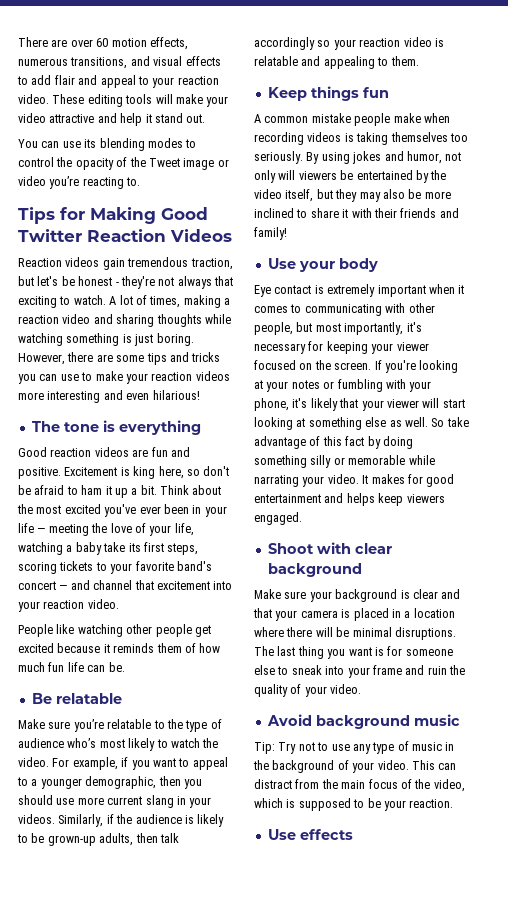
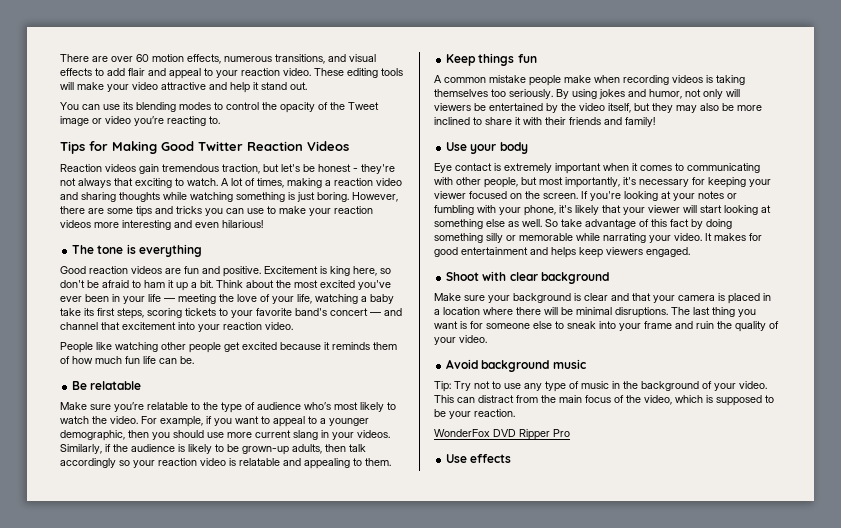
+ WonderFox DVD Ripper Pro

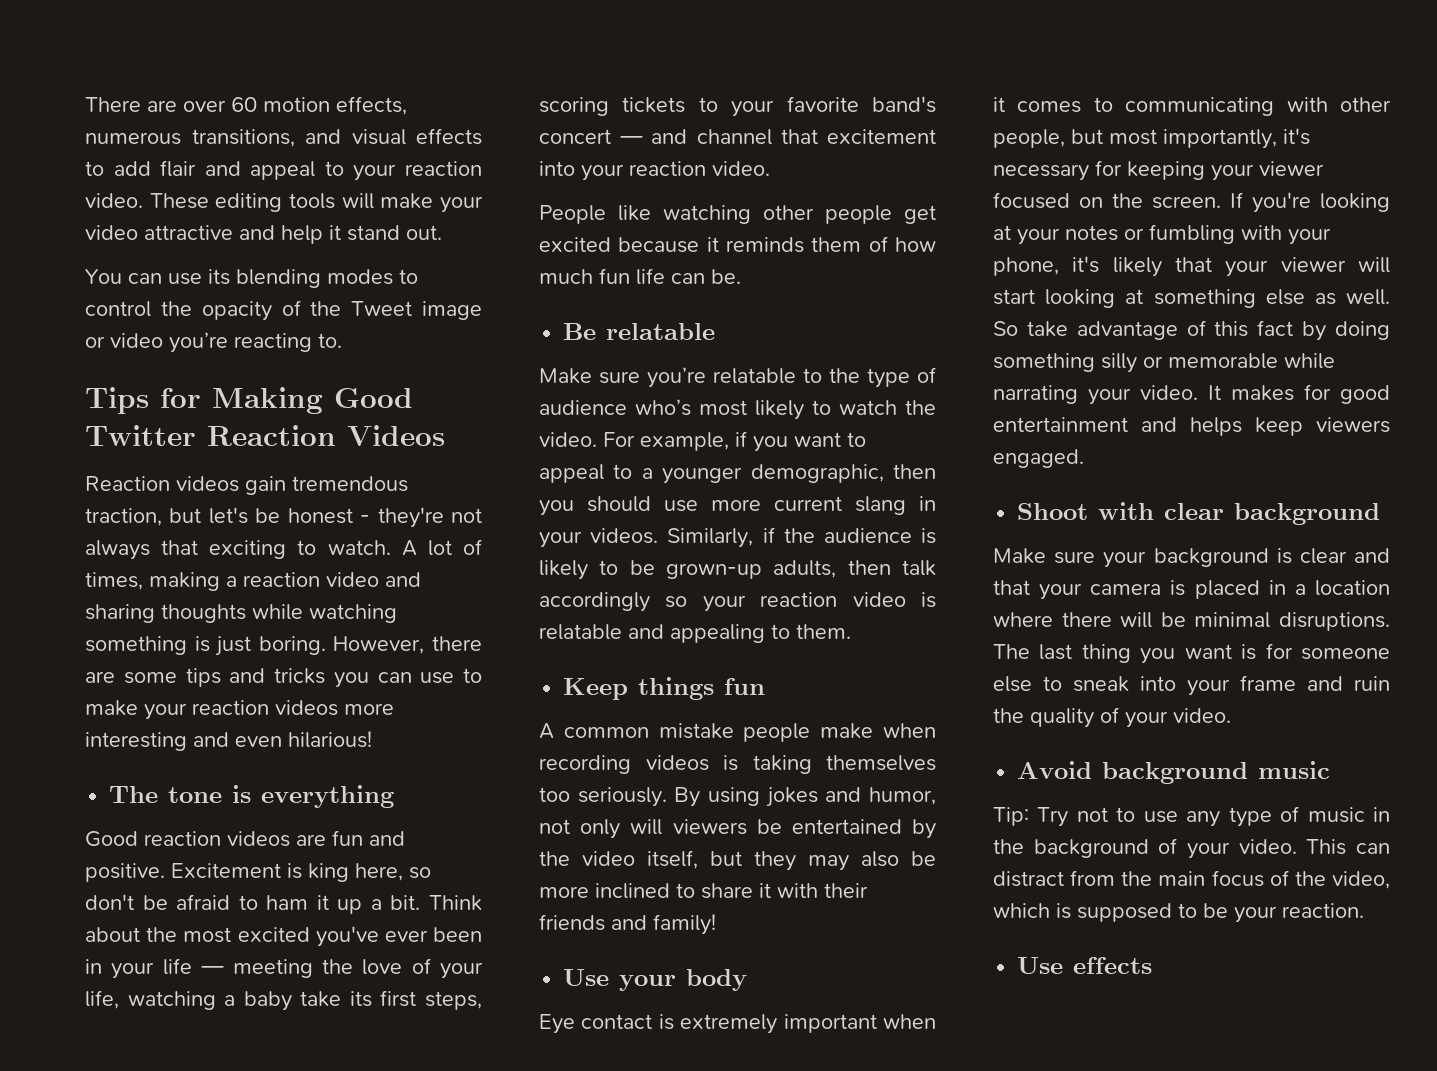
- WonderFox DVD Ripper Pro

